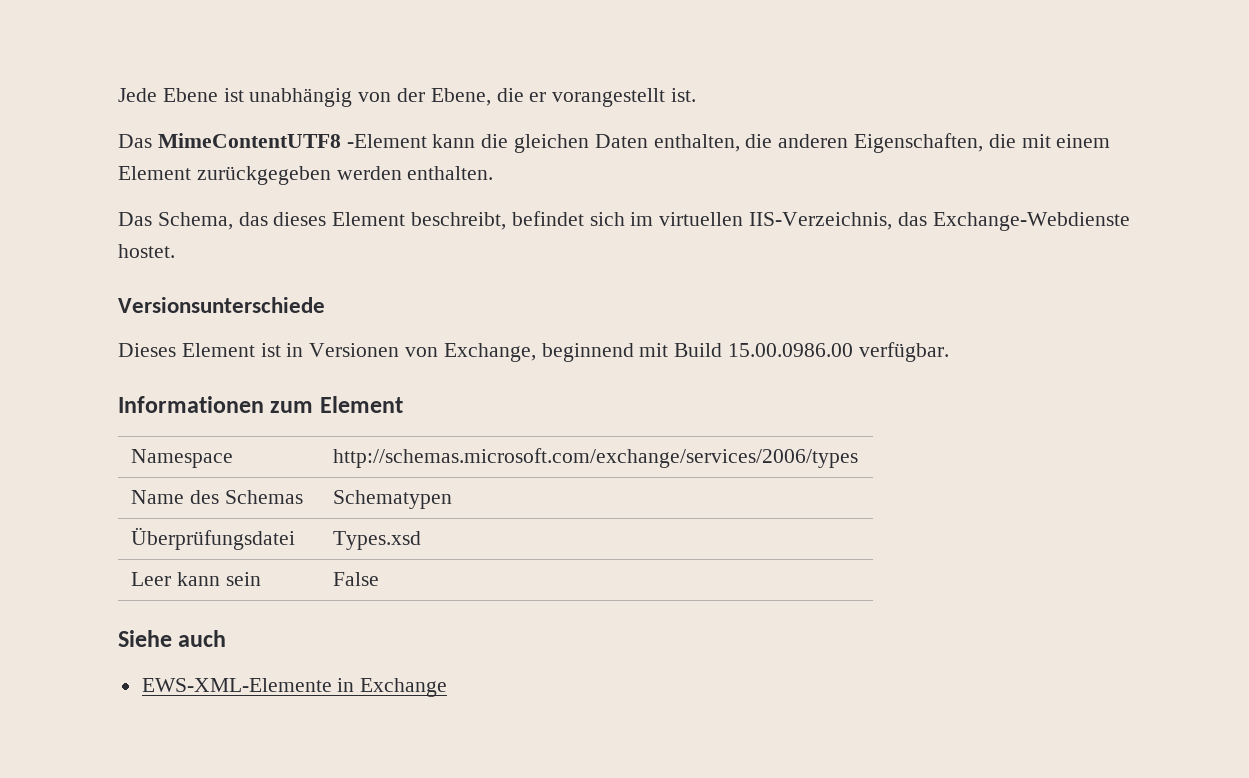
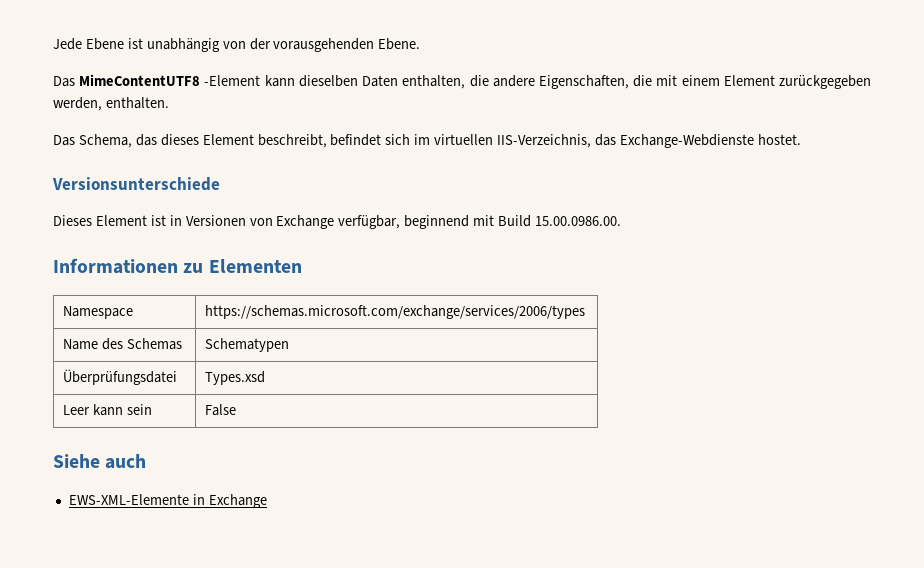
- Jede Ebene ist unabhängig von der Ebene, die er vorangestellt ist.
+ Jede Ebene ist unabhängig von der vorausgehenden Ebene.
- Das MimeContentUTF8 -Element kann die gleichen Daten enthalten, die anderen Eigenschaften, die mit einem Element zurückgegeben werden enthalten.
+ Das MimeContentUTF8 -Element kann dieselben Daten enthalten, die andere Eigenschaften, die mit einem Element zurückgegeben werden, enthalten.
- Dieses Element ist in Versionen von Exchange, beginnend mit Build 15.00.0986.00 verfügbar.
+ Dieses Element ist in Versionen von Exchange verfügbar, beginnend mit Build 15.00.0986.00.
- Informationen zum Element
+ Informationen zu Elementen
- Namespace | http://schemas.microsoft.com/exchange/services/2006/types
+ Namespace | https://schemas.microsoft.com/exchange/services/2006/types

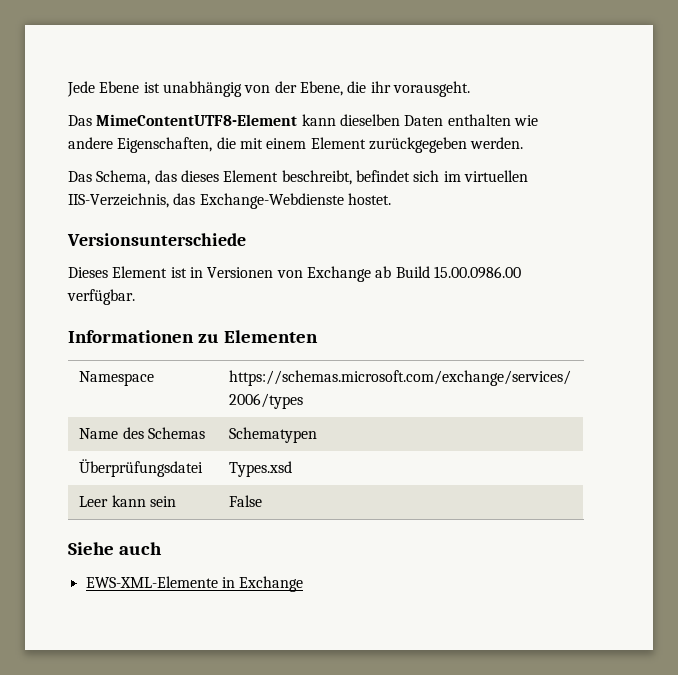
- Jede Ebene ist unabhängig von der vorausgehenden Ebene.
- Das MimeContentUTF8 -Element kann dieselben Daten enthalten, die andere Eigenschaften, die mit einem Element zurückgegeben werden, enthalten.
+ Jede Ebene ist unabhängig von der Ebene, die ihr vorausgeht.
+ Das MimeContentUTF8-Element kann dieselben Daten enthalten wie andere Eigenschaften, die mit einem Element zurückgegeben werden.
- Dieses Element ist in Versionen von Exchange verfügbar, beginnend mit Build 15.00.0986.00.
+ Dieses Element ist in Versionen von Exchange ab Build 15.00.0986.00 verfügbar.

